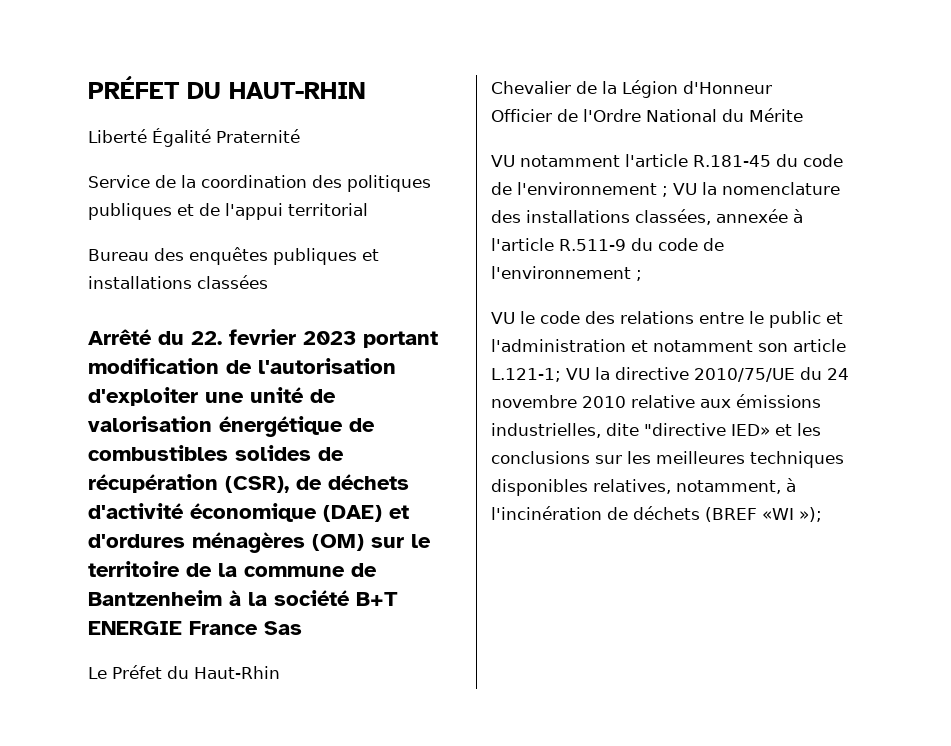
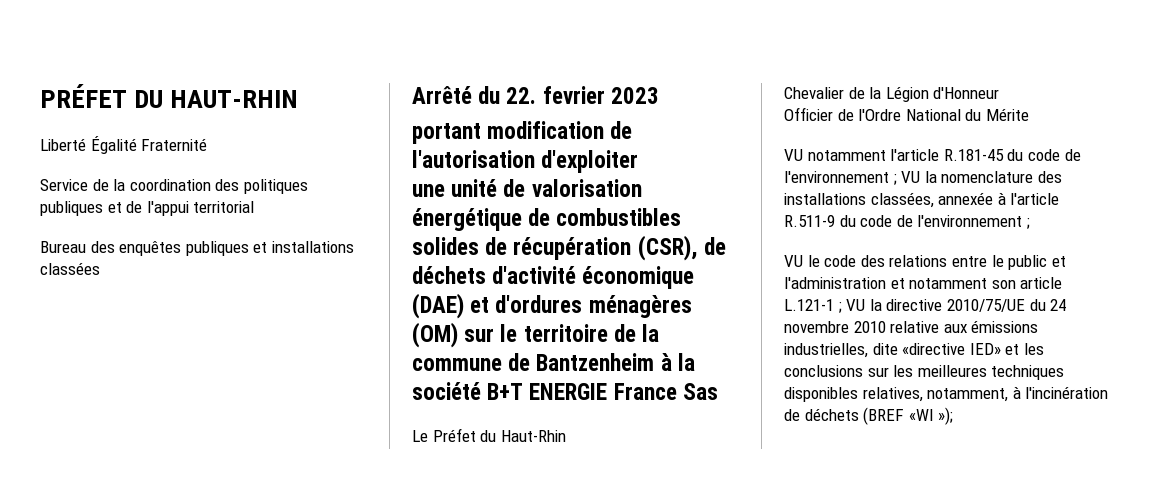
- Liberté Égalité Praternité
+ Liberté Égalité Fraternité
- Arrêté du 22. fevrier 2023 portant modification de l'autorisation d'exploiter une unité de valorisation énergétique de combustibles solides de récupération (CSR), de déchets d'activité économique (DAE) et d'ordures ménagères (OM) sur le territoire de la commune de Bantzenheim à la société B+T ENERGIE France Sas
+ Arrêté du 22. fevrier 2023
+ portant modification de l'autorisation d'exploiter
+ une unité de valorisation énergétique de combustibles solides de récupération (CSR), de déchets d'activité économique (DAE) et d'ordures ménagères (OM) sur le territoire de la commune de Bantzenheim à la société B+T ENERGIE France Sas
- VU le code des relations entre le public et l'administration et notamment son article L.121-1; VU la directive 2010/75/UE du 24 novembre 2010 relative aux émissions industrielles, dite "directive IED» et les conclusions sur les meilleures techniques disponibles relatives, notamment, à l'incinération de déchets (BREF «WI »);
+ VU le code des relations entre le public et l'administration et notamment son article L.121-1 ; VU la directive 2010/75/UE du 24 novembre 2010 relative aux émissions industrielles, dite «directive IED» et les conclusions sur les meilleures techniques disponibles relatives, notamment, à l'incinération de déchets (BREF «WI »);

